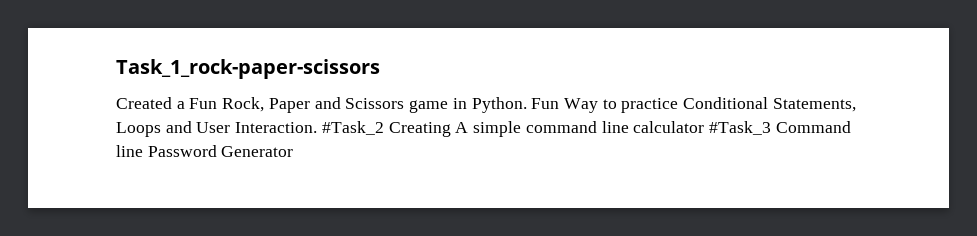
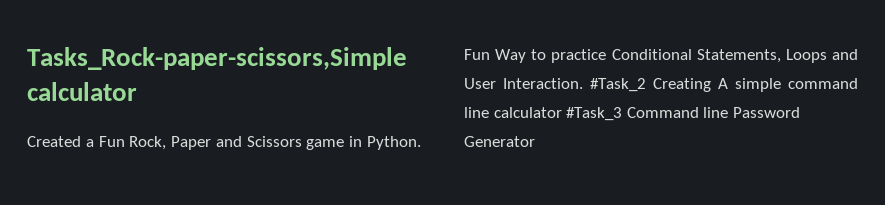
- Task_1_rock-paper-scissors
+ Tasks_Rock-paper-scissors,Simple calculator

